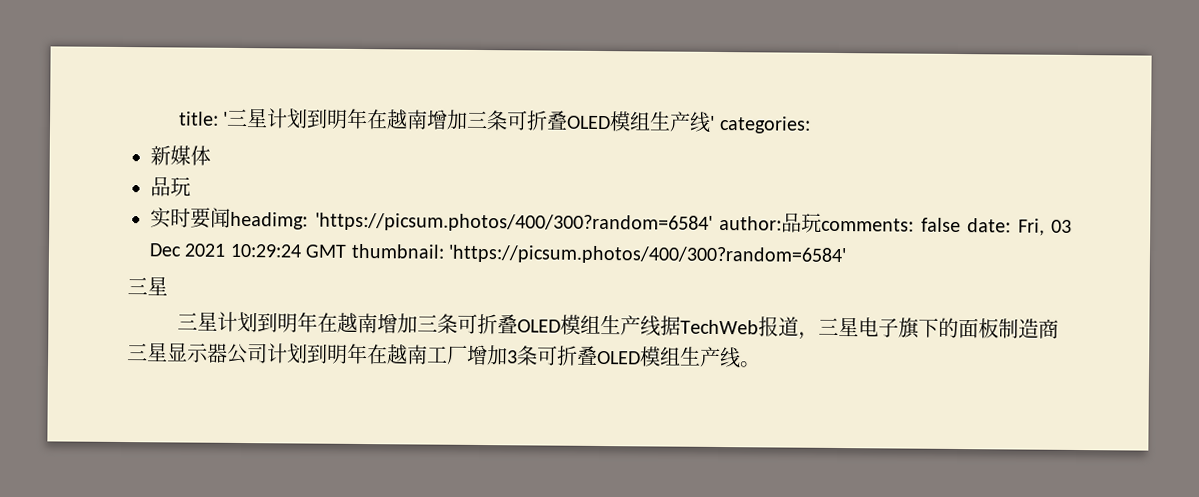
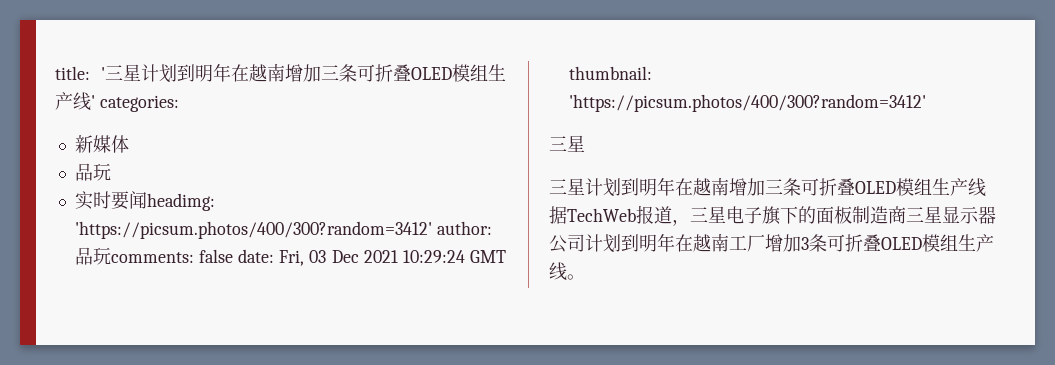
- 实时要闻headimg: 'https://picsum.photos/400/300?random=6584' author:品玩comments: false date: Fri, 03 Dec 2021 10:29:24 GMT thumbnail: 'https://picsum.photos/400/300?random=6584'
+ 实时要闻headimg: 'https://picsum.photos/400/300?random=3412' author:品玩comments: false date: Fri, 03 Dec 2021 10:29:24 GMT thumbnail: 'https://picsum.photos/400/300?random=3412'

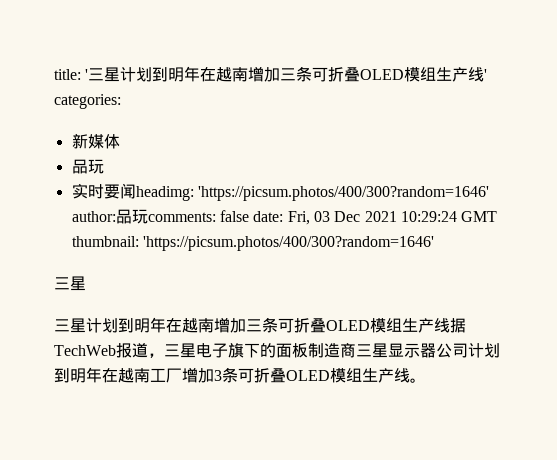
- 实时要闻headimg: 'https://picsum.photos/400/300?random=3412' author:品玩comments: false date: Fri, 03 Dec 2021 10:29:24 GMT thumbnail: 'https://picsum.photos/400/300?random=3412'
+ 实时要闻headimg: 'https://picsum.photos/400/300?random=1646' author:品玩comments: false date: Fri, 03 Dec 2021 10:29:24 GMT thumbnail: 'https://picsum.photos/400/300?random=1646'

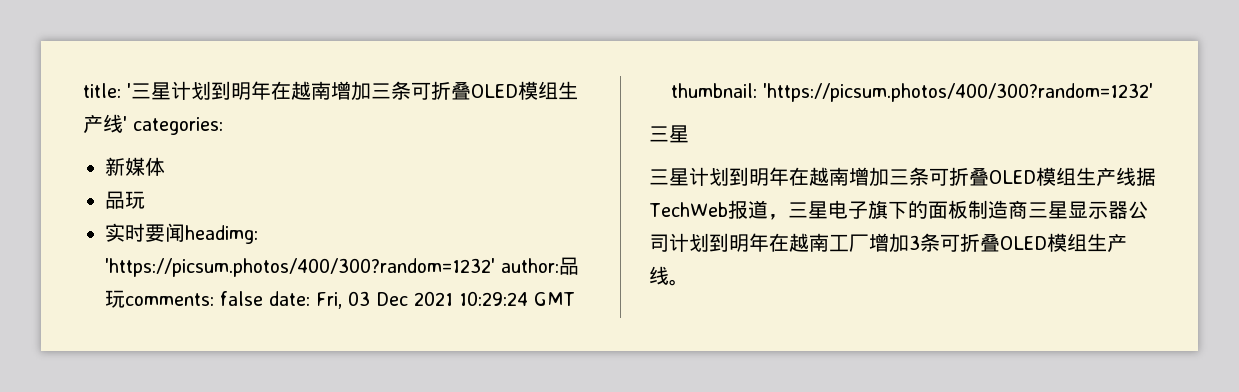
- 实时要闻headimg: 'https://picsum.photos/400/300?random=1646' author:品玩comments: false date: Fri, 03 Dec 2021 10:29:24 GMT thumbnail: 'https://picsum.photos/400/300?random=1646'
+ 实时要闻headimg: 'https://picsum.photos/400/300?random=1232' author:品玩comments: false date: Fri, 03 Dec 2021 10:29:24 GMT thumbnail: 'https://picsum.photos/400/300?random=1232'

